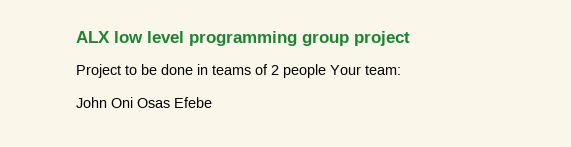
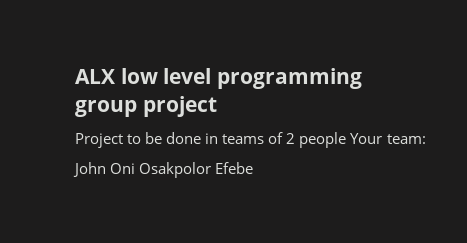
- John Oni Osas Efebe
+ John Oni Osakpolor Efebe

